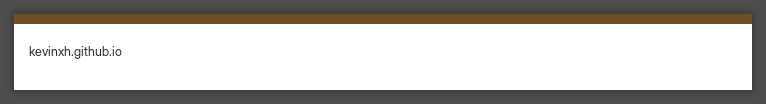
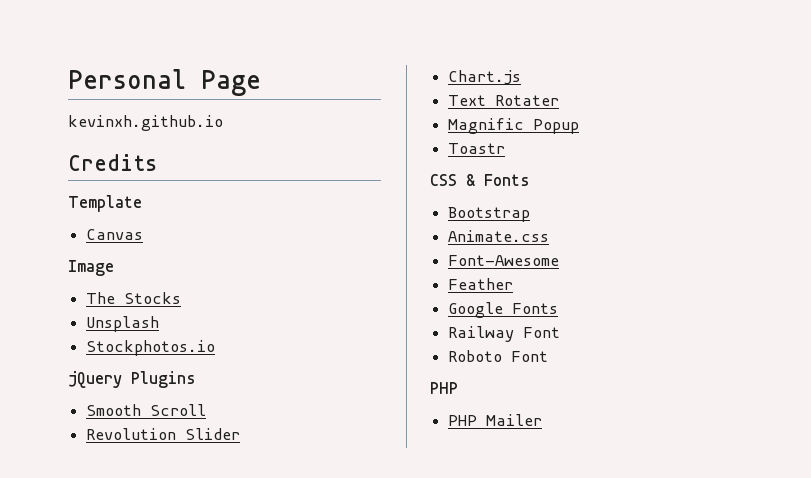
+ Personal Page
+ Credits
+ Template
+ Canvas
+ Image
+ The Stocks
+ Unsplash
+ Stockphotos.io
+ jQuery Plugins
+ Smooth Scroll
+ Revolution Slider
+ Chart.js
+ Text Rotater
+ Magnific Popup
+ Toastr
+ CSS & Fonts
+ Bootstrap
+ Animate.css
+ Font-Awesome
+ Feather
+ Google Fonts
+ Railway Font
+ Roboto Font
+ PHP
+ PHP Mailer

